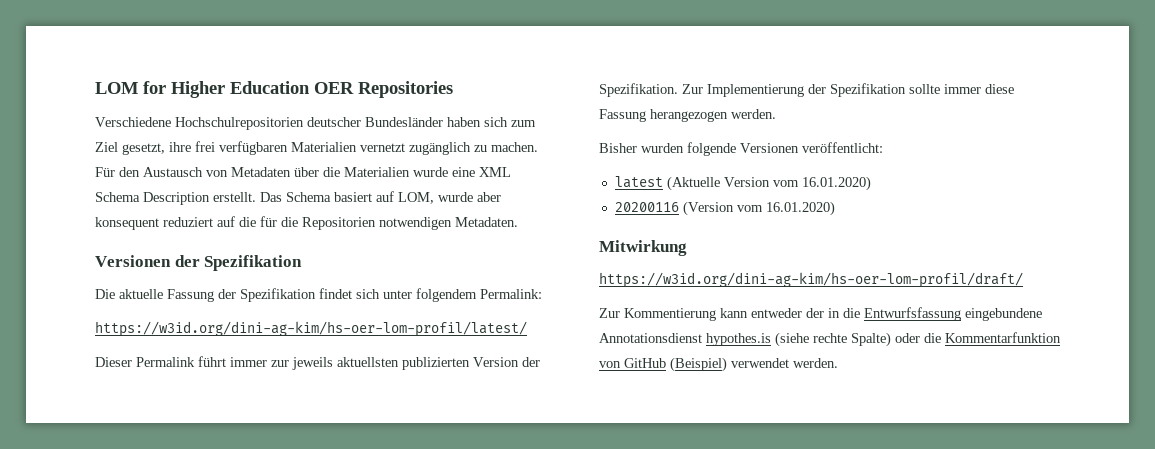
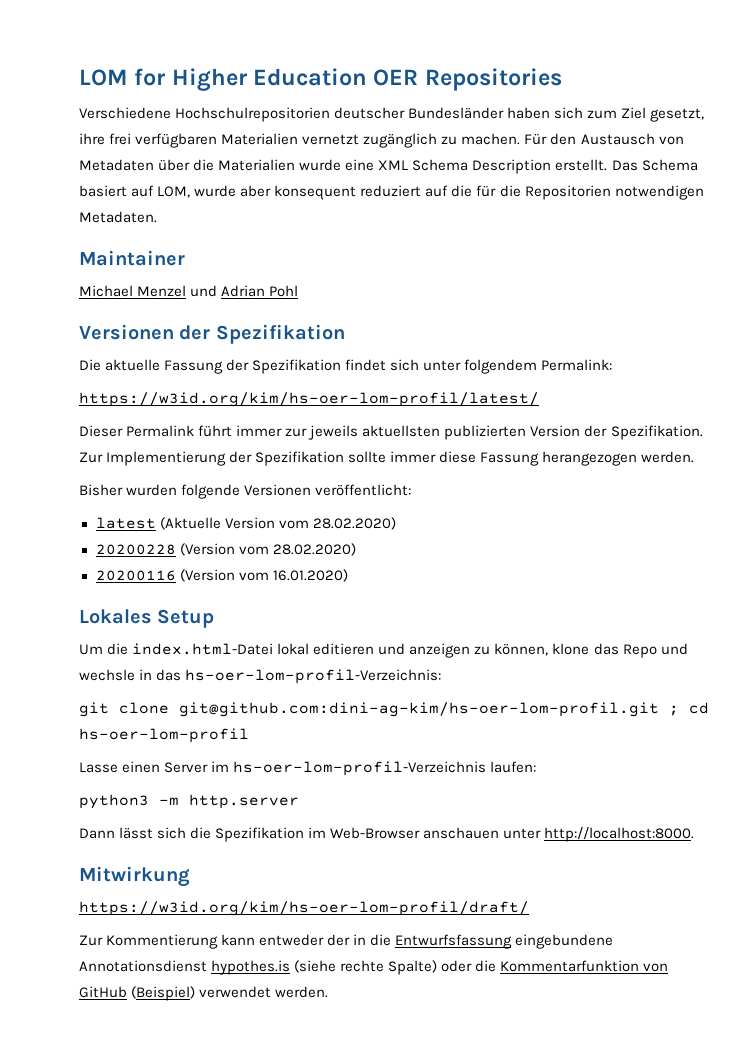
+ Maintainer
+ Michael Menzel und Adrian Pohl
- https://w3id.org/dini-ag-kim/hs-oer-lom-profil/latest/
+ https://w3id.org/kim/hs-oer-lom-profil/latest/
- latest (Aktuelle Version vom 16.01.2020)
+ latest (Aktuelle Version vom 28.02.2020)
+ 20200228 (Version vom 28.02.2020)
+ Lokales Setup
+ Um die index.html-Datei lokal editieren und anzeigen zu können, klone das Repo und wechsle in das hs-oer-lom-profil-Verzeichnis:
+ git clone git@github.com:dini-ag-kim/hs-oer-lom-profil.git ; cd hs-oer-lom-profil
+ Lasse einen Server im hs-oer-lom-profil-Verzeichnis laufen:
+ python3 -m http.server
+ Dann lässt sich die Spezifikation im Web-Browser anschauen unter http://localhost:8000.
- https://w3id.org/dini-ag-kim/hs-oer-lom-profil/draft/
+ https://w3id.org/kim/hs-oer-lom-profil/draft/

